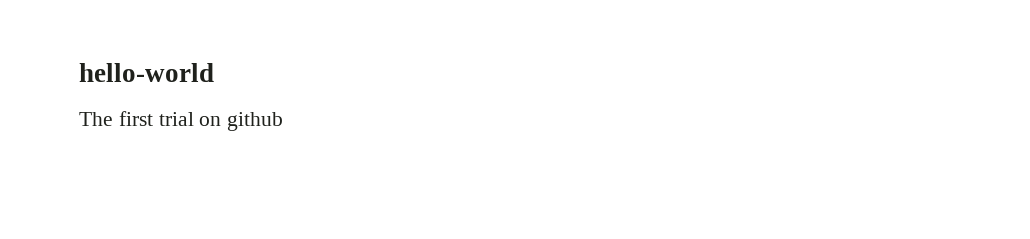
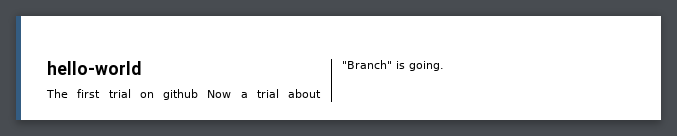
- The first trial on github
+ The first trial on github Now a trial about "Branch" is going.

